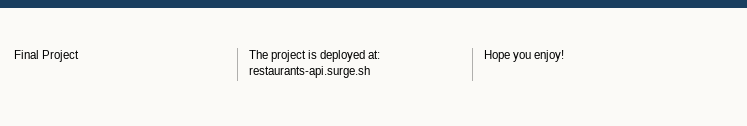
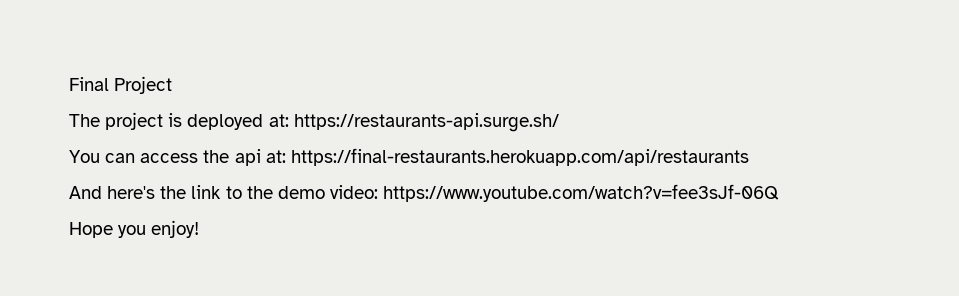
- The project is deployed at: restaurants-api.surge.sh
+ The project is deployed at: https://restaurants-api.surge.sh/
+ You can access the api at: https://final-restaurants.herokuapp.com/api/restaurants
+ And here's the link to the demo video: https://www.youtube.com/watch?v=fee3sJf-06Q

